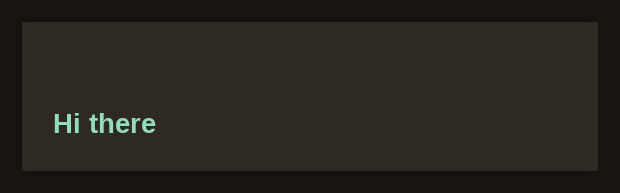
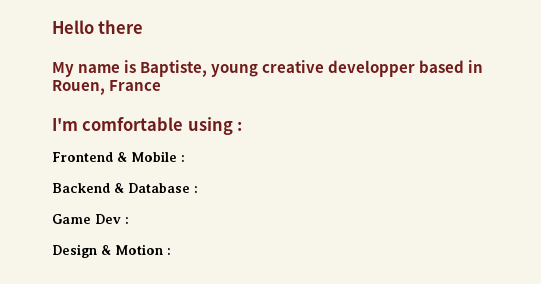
- Hi there
+ Hello there
+ My name is Baptiste, young creative developper based in Rouen, France
+ I'm comfortable using :
+ Frontend & Mobile :
+ Backend & Database :
+ Game Dev :
+ Design & Motion :

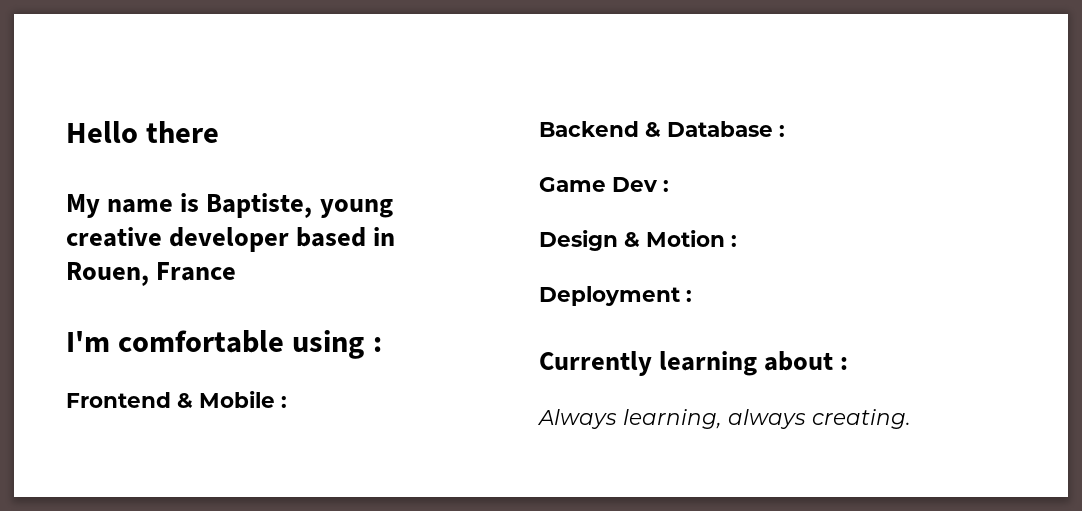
- My name is Baptiste, young creative developper based in Rouen, France
+ My name is Baptiste, young creative developer based in Rouen, France
+ Deployment :
+ Currently learning about :
+ Always learning, always creating.

